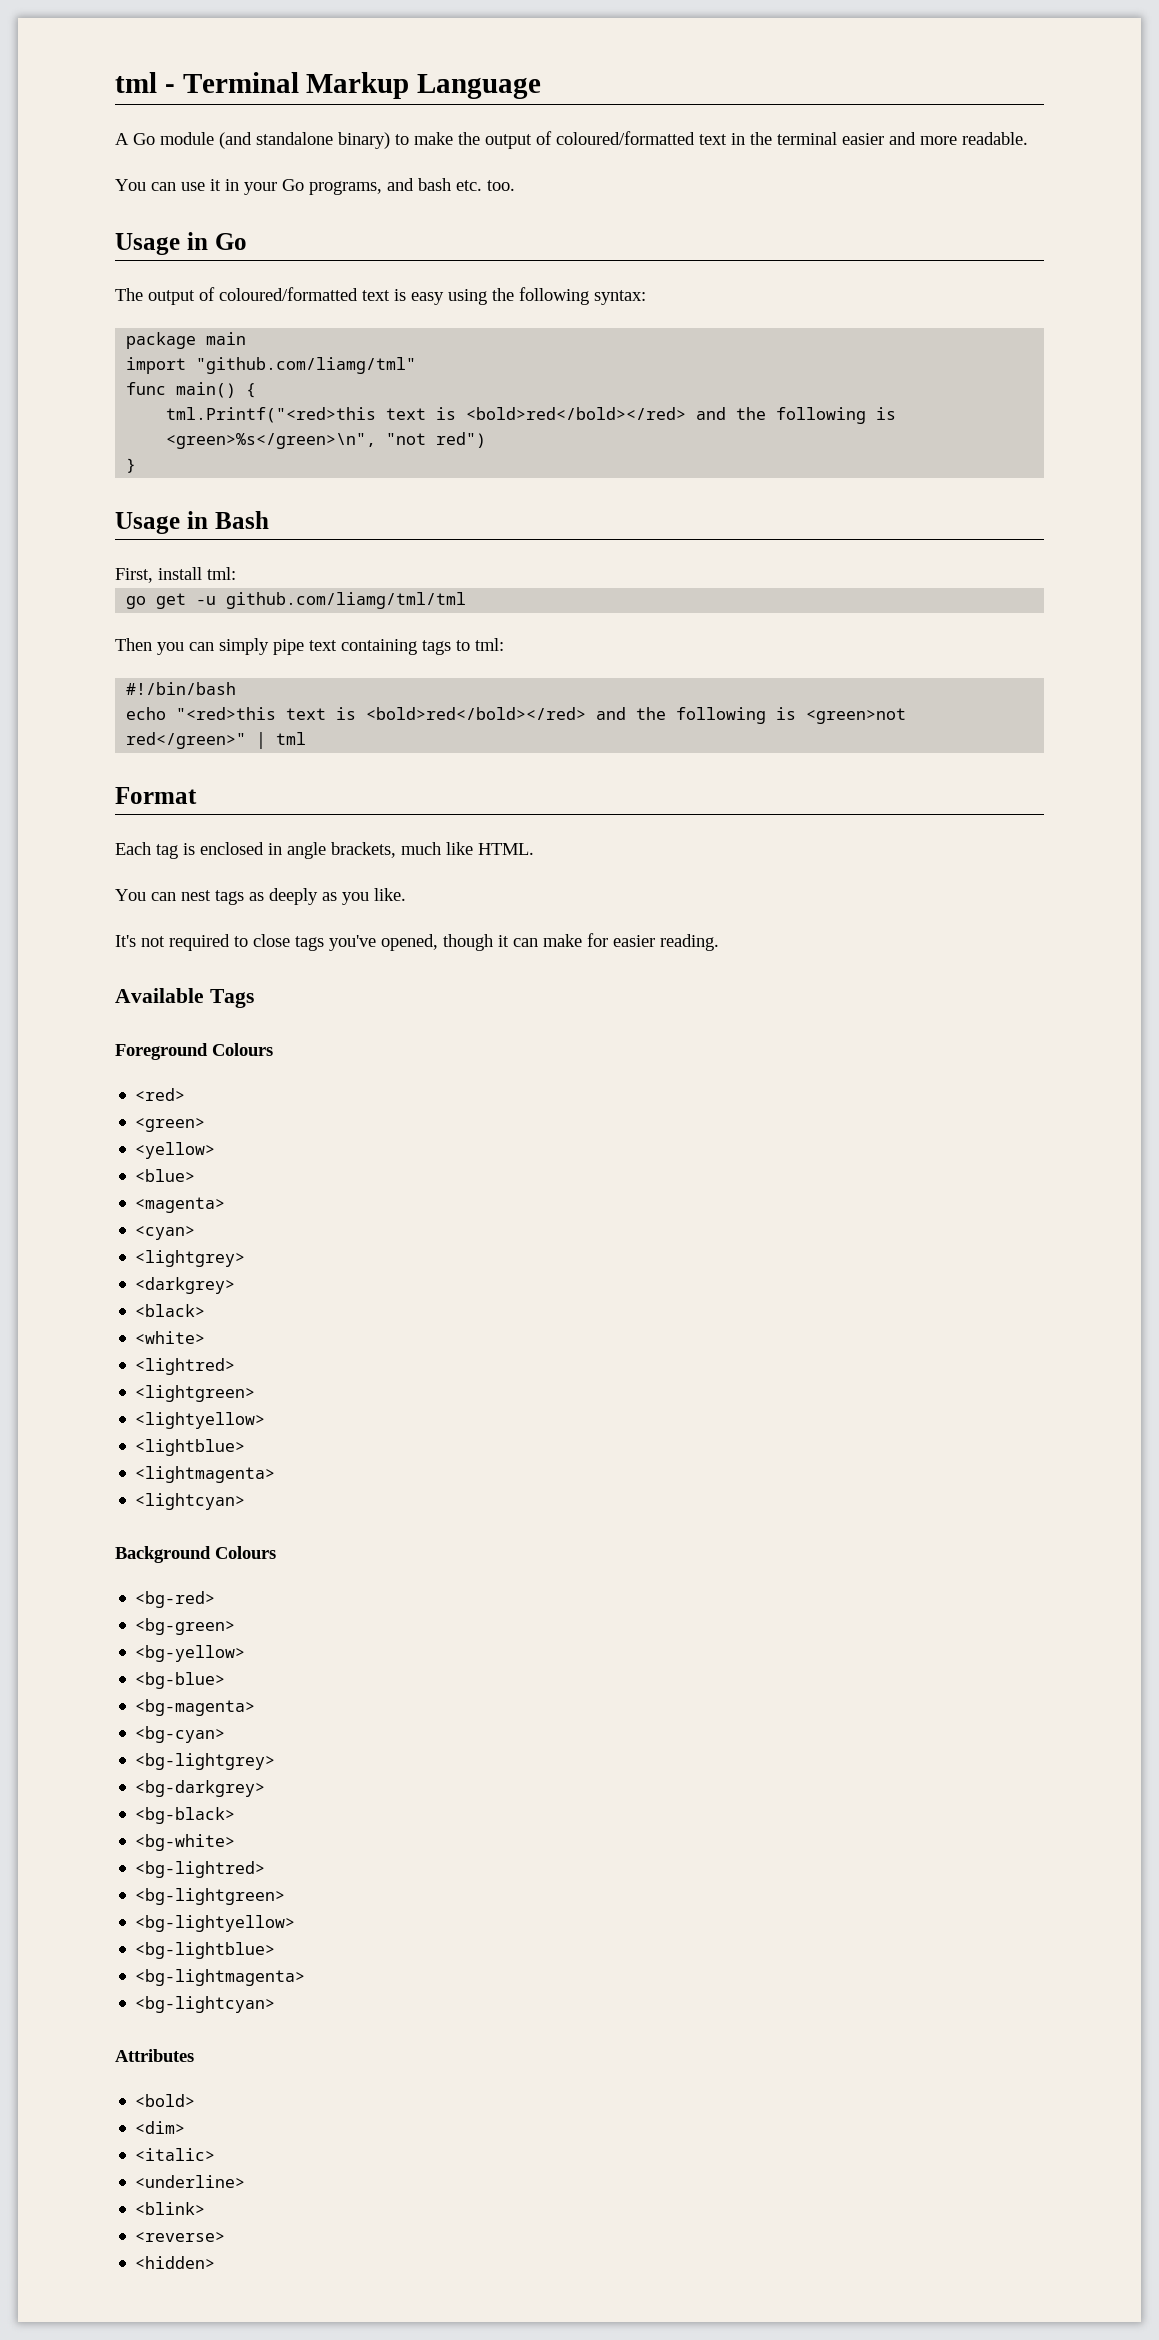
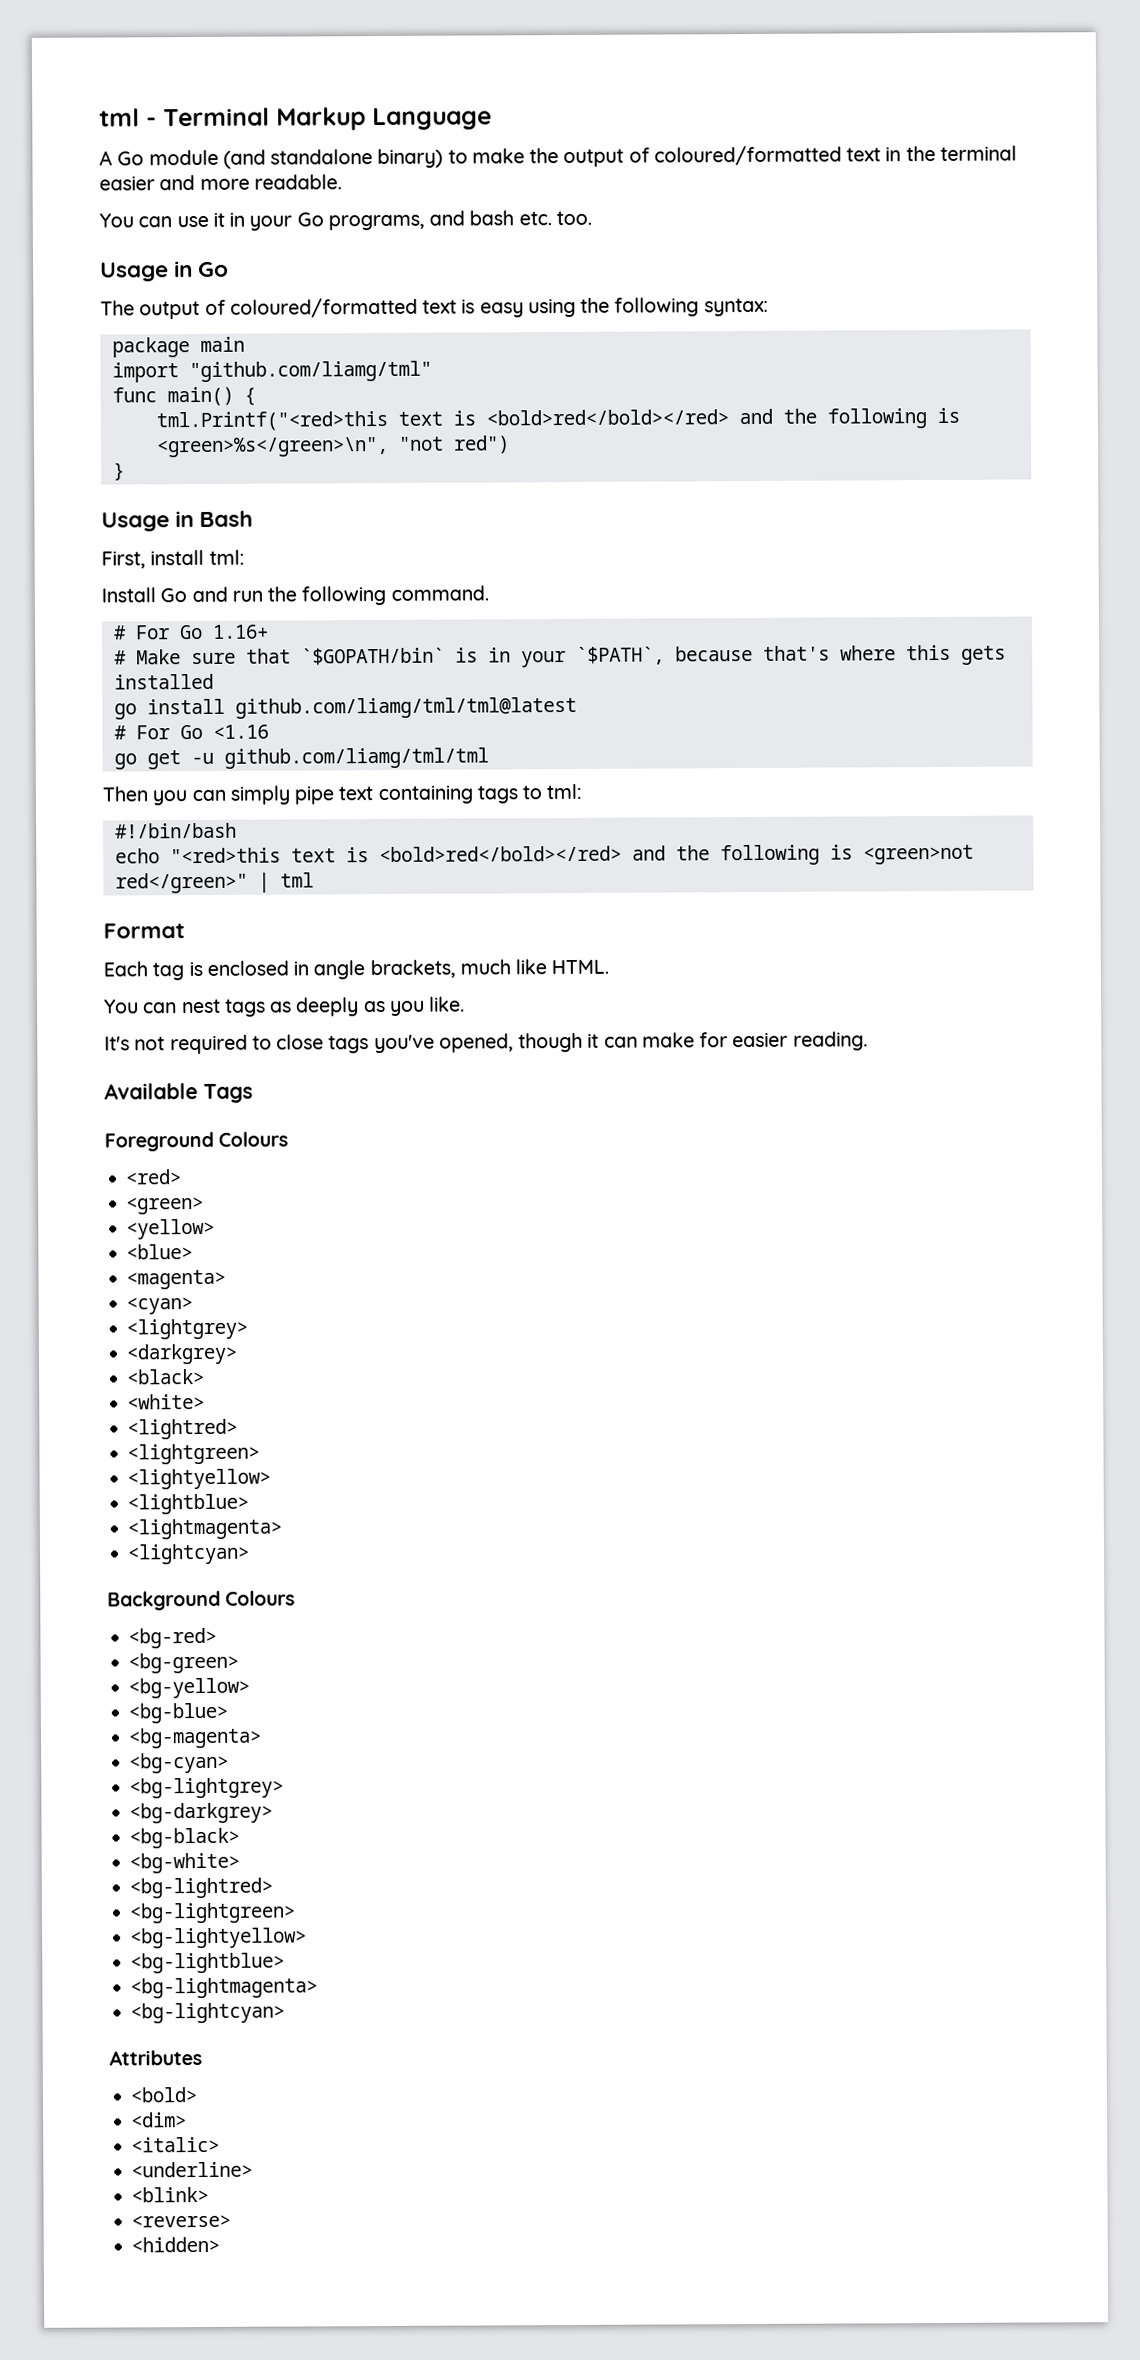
+ Install Go and run the following command.
+ # For Go 1.16+
+ # Make sure that `$GOPATH/bin` is in your `$PATH`, because that's where this gets installed
+ go install github.com/liamg/tml/tml@latest
+ # For Go <1.16

